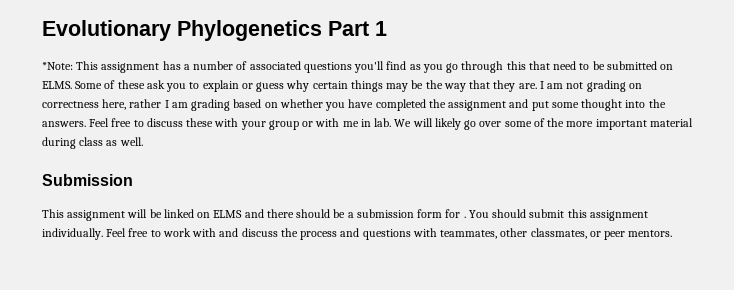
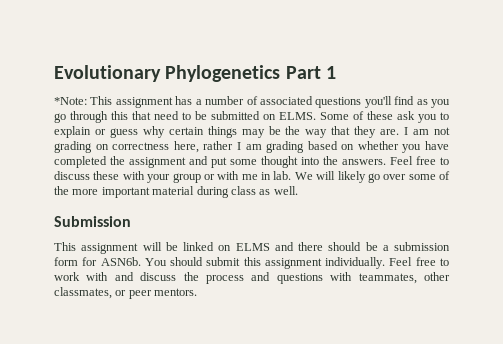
- This assignment will be linked on ELMS and there should be a submission form for .
+ This assignment will be linked on ELMS and there should be a submission form for ASN6b.

